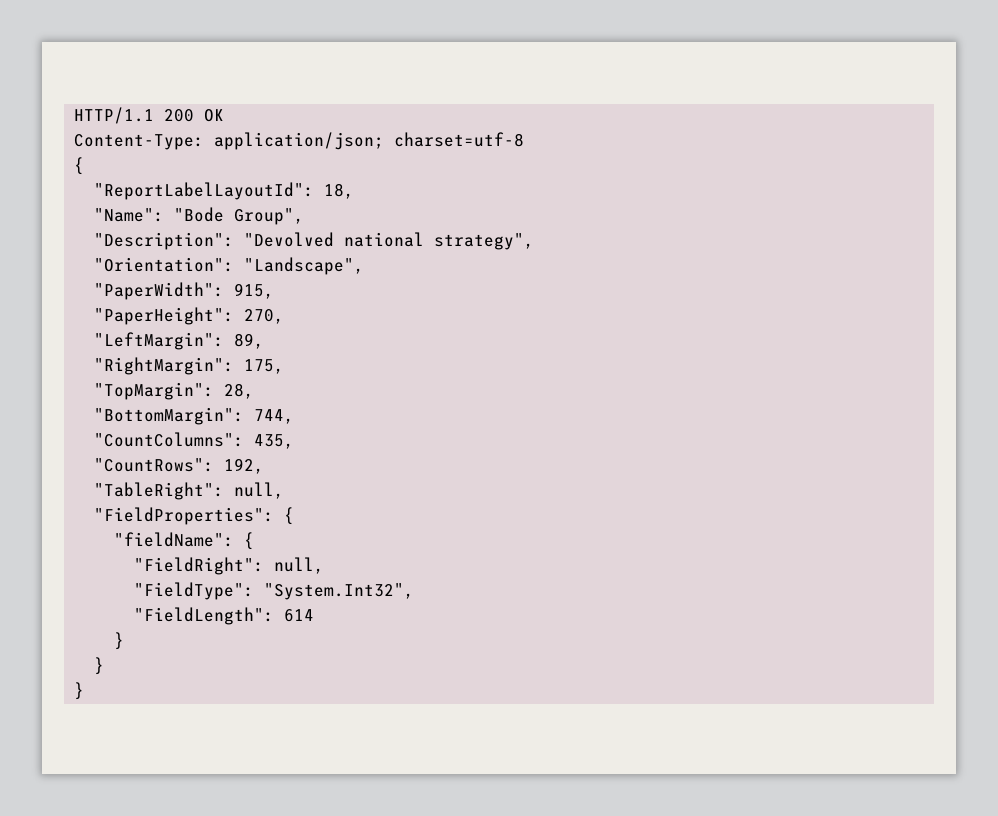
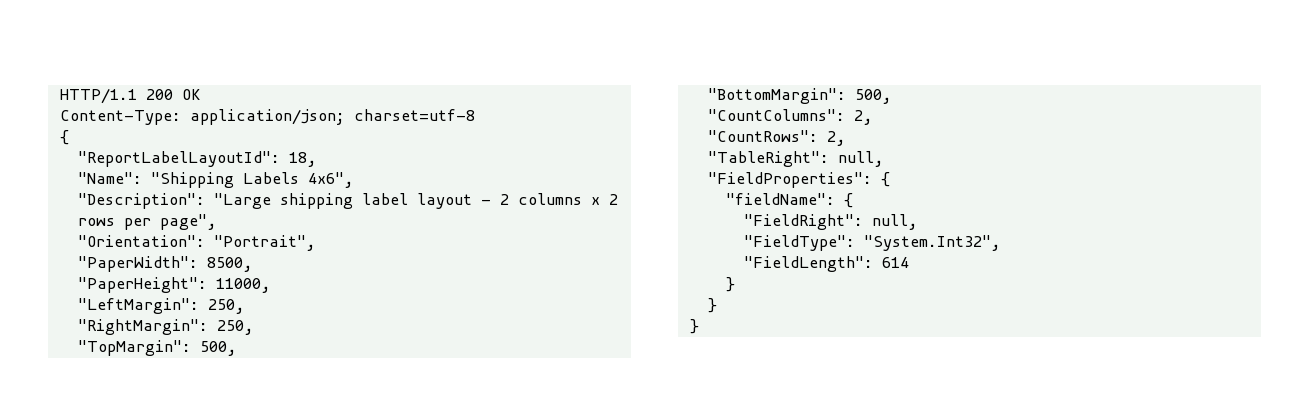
- "Name": "Bode Group",
- "Description": "Devolved national strategy",
+ "Name": "Shipping Labels 4x6",
+ "Description": "Large shipping label layout - 2 columns x 2 rows per page",
- "Orientation": "Landscape",
+ "Orientation": "Portrait",
- "PaperWidth": 915,
+ "PaperWidth": 8500,
- "PaperHeight": 270,
+ "PaperHeight": 11000,
- "LeftMargin": 89,
+ "LeftMargin": 250,
- "RightMargin": 175,
+ "RightMargin": 250,
- "TopMargin": 28,
+ "TopMargin": 500,
- "BottomMargin": 744,
+ "BottomMargin": 500,
- "CountColumns": 435,
+ "CountColumns": 2,
- "CountRows": 192,
+ "CountRows": 2,

